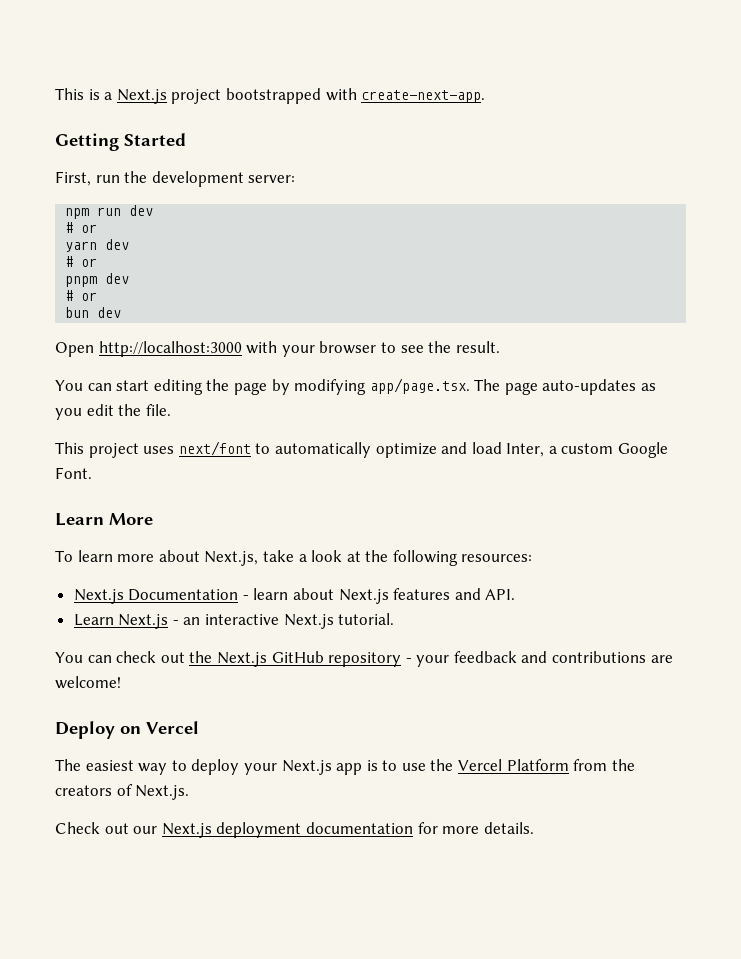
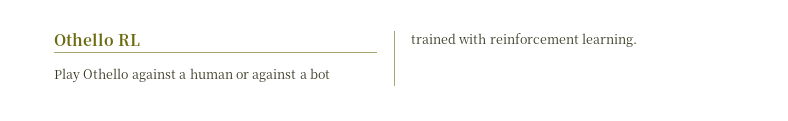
- This is a Next.js project bootstrapped with create-next-app.
- Getting Started
- First, run the development server:
- npm run dev
- # or
- yarn dev
- # or
- pnpm dev
- # or
- bun dev
- Open http://localhost:3000 with your browser to see the result.
- You can start editing the page by modifying app/page.tsx. The page auto-updates as you edit the file.
- This project uses next/font to automatically optimize and load Inter, a custom Google Font.
- Learn More
- To learn more about Next.js, take a look at the following resources:
- Next.js Documentation - learn about Next.js features and API.
- Learn Next.js - an interactive Next.js tutorial.
- You can check out the Next.js GitHub repository - your feedback and contributions are welcome!
- Deploy on Vercel
- The easiest way to deploy your Next.js app is to use the Vercel Platform from the creators of Next.js.
- Check out our Next.js deployment documentation for more details.
+ Othello RL
+ Play Othello against a human or against a bot trained with reinforcement learning.

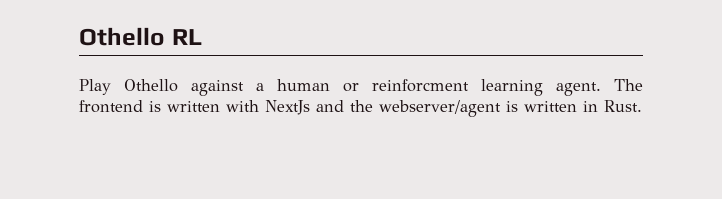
- Play Othello against a human or against a bot trained with reinforcement learning.
+ Play Othello against a human or reinforcment learning agent. The frontend is written with NextJs and the webserver/agent is written in Rust.

